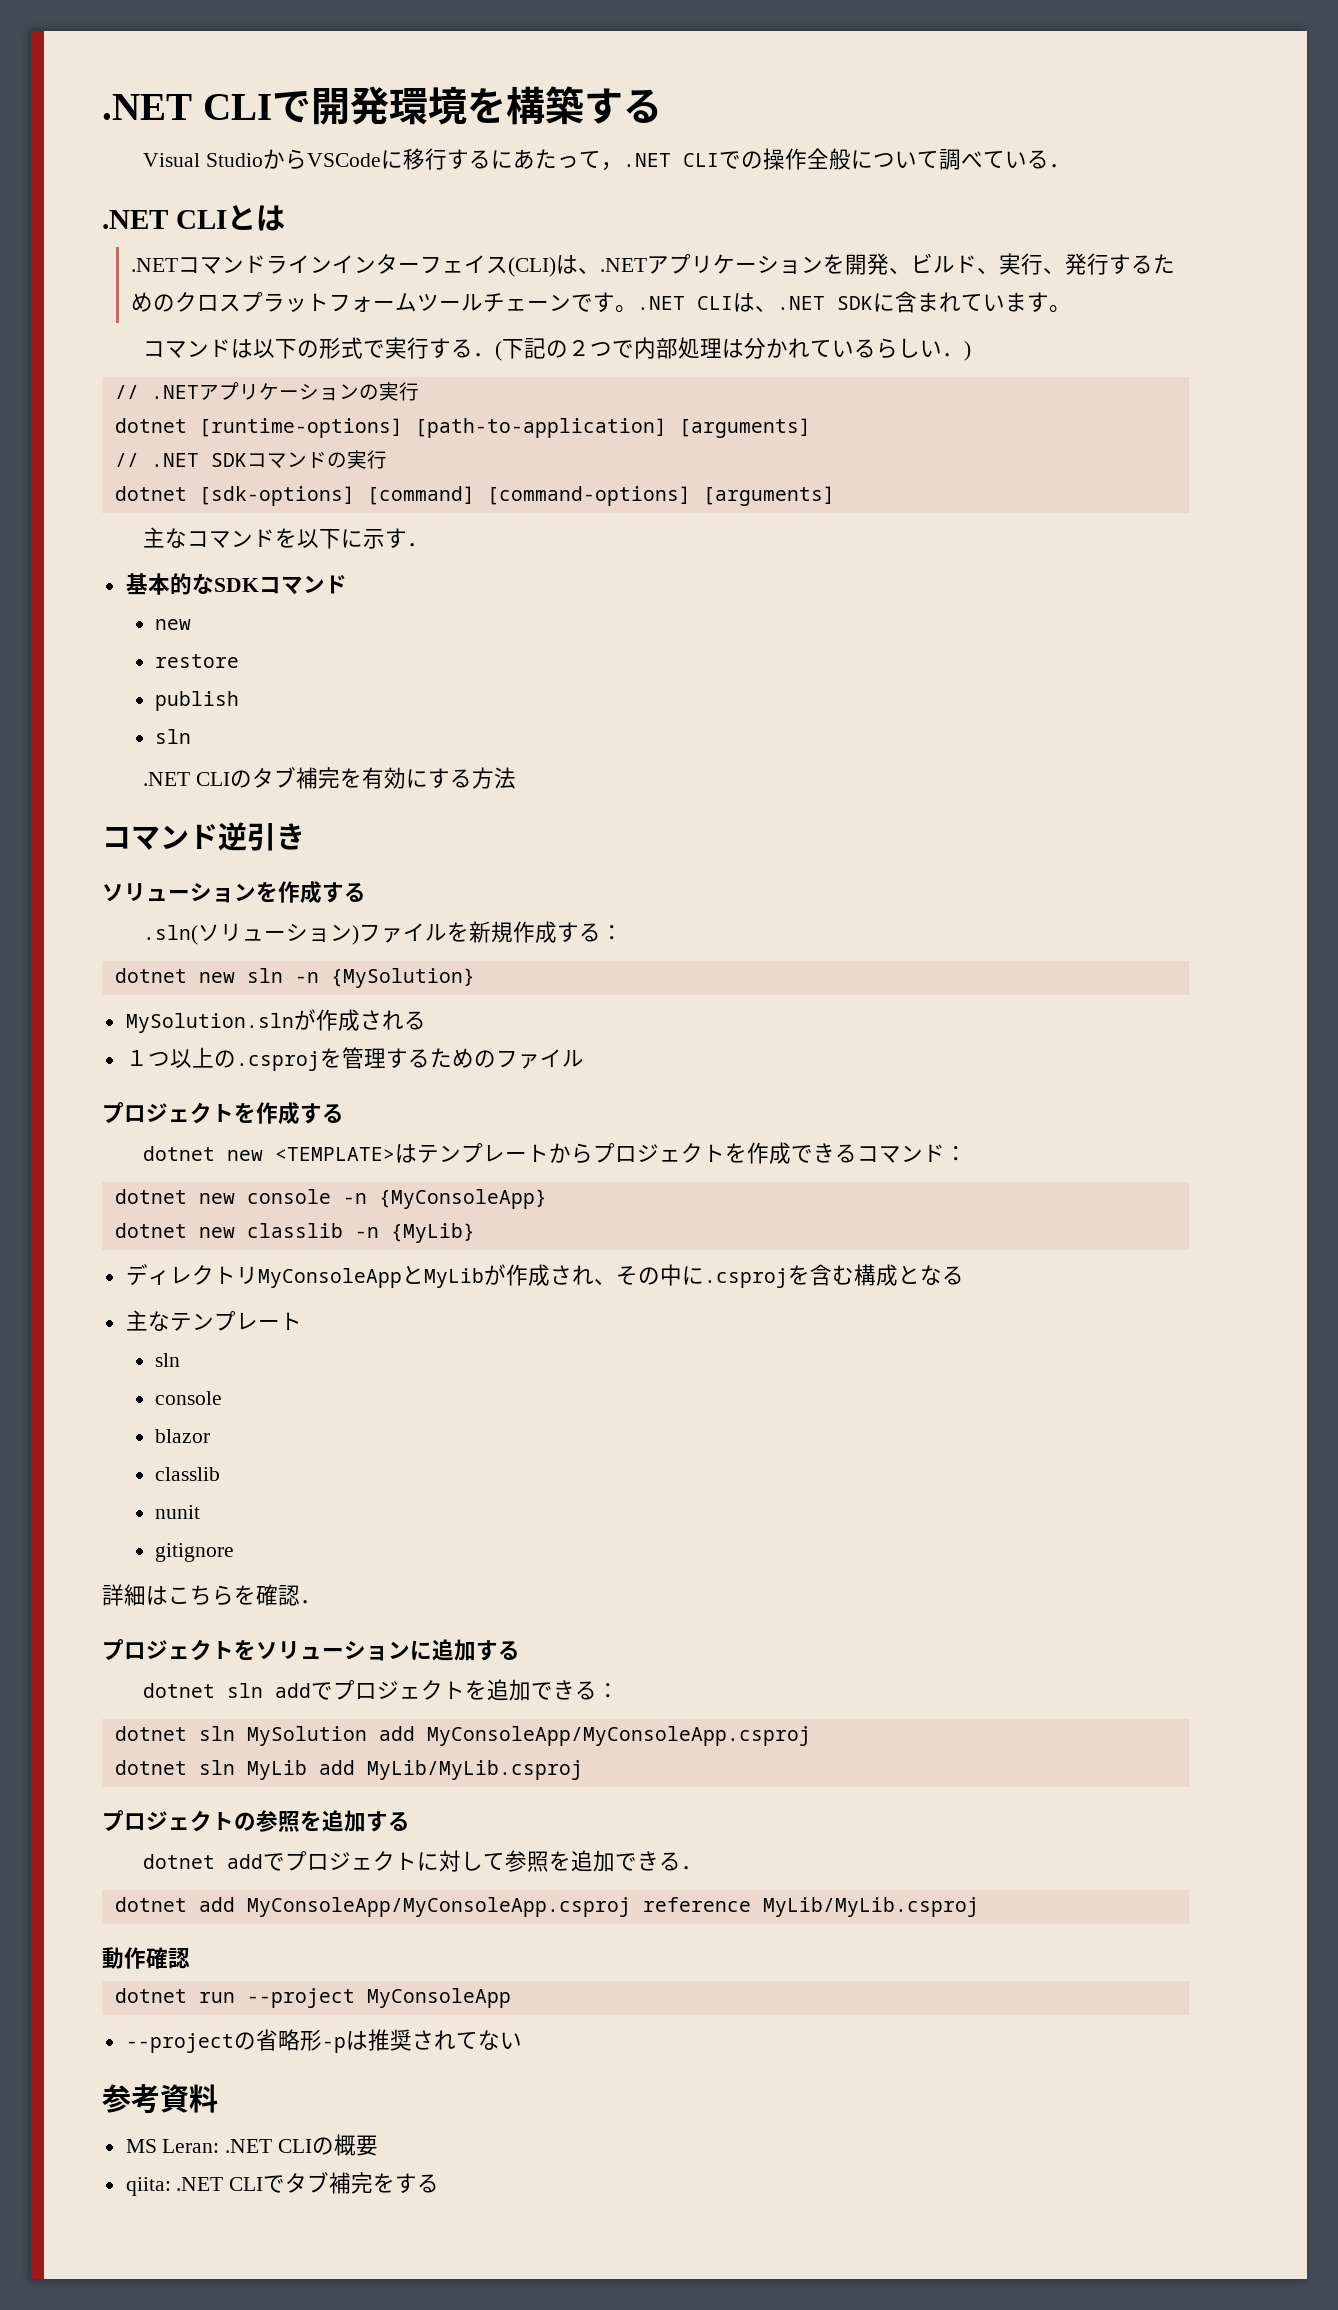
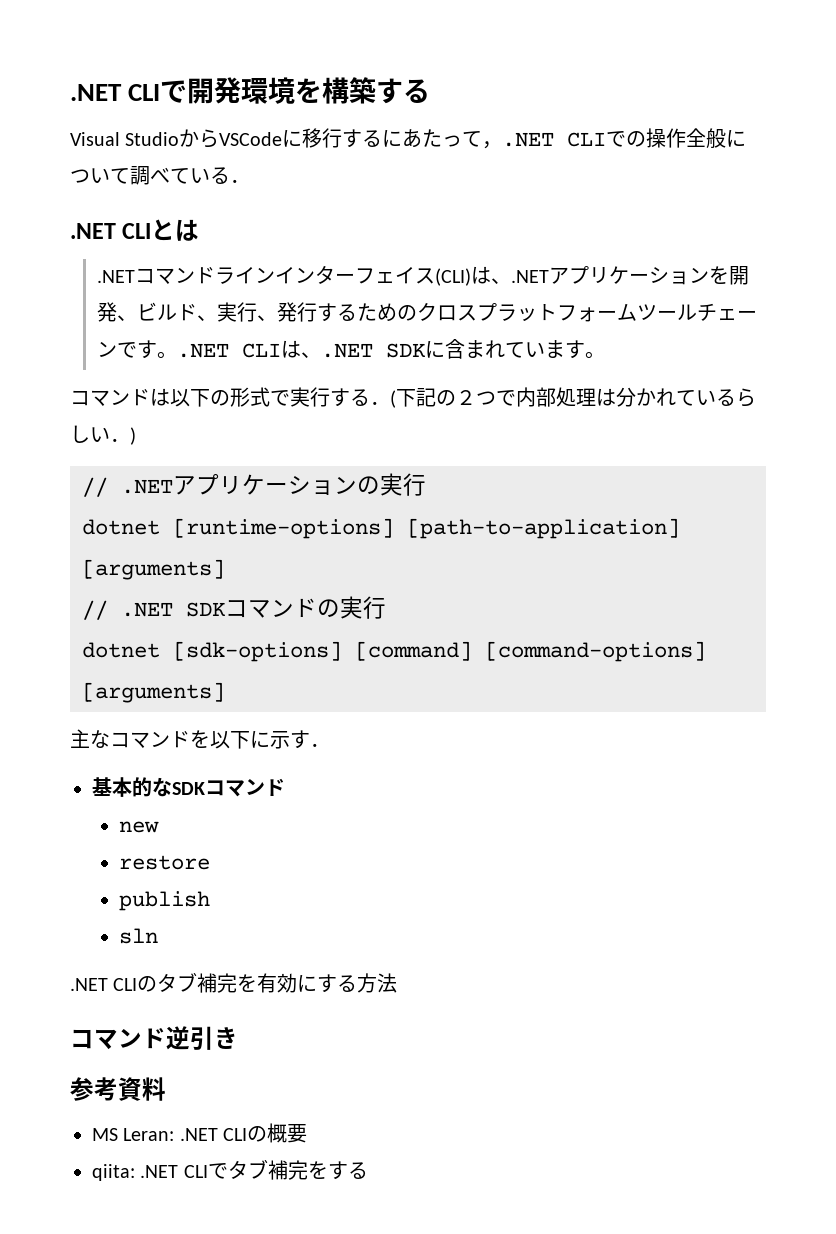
- ソリューションを作成する
- .sln(ソリューション)ファイルを新規作成する：
- dotnet new sln -n {MySolution}
- MySolution.slnが作成される
- １つ以上の.csprojを管理するためのファイル
- プロジェクトを作成する
- dotnet new <TEMPLATE>はテンプレートからプロジェクトを作成できるコマンド：
- dotnet new console -n {MyConsoleApp}
- dotnet new classlib -n {MyLib}
- ディレクトリMyConsoleAppとMyLibが作成され、その中に.csprojを含む構成となる
- 主なテンプレート
- sln
- console
- blazor
- classlib
- nunit
- gitignore
- 詳細はこちらを確認．
- プロジェクトをソリューションに追加する
- dotnet sln addでプロジェクトを追加できる：
- dotnet sln MySolution add MyConsoleApp/MyConsoleApp.csproj
- dotnet sln MyLib add MyLib/MyLib.csproj
- プロジェクトの参照を追加する
- dotnet addでプロジェクトに対して参照を追加できる．
- dotnet add MyConsoleApp/MyConsoleApp.csproj reference MyLib/MyLib.csproj
- 動作確認
- dotnet run --project MyConsoleApp
- --projectの省略形-pは推奨されてない

